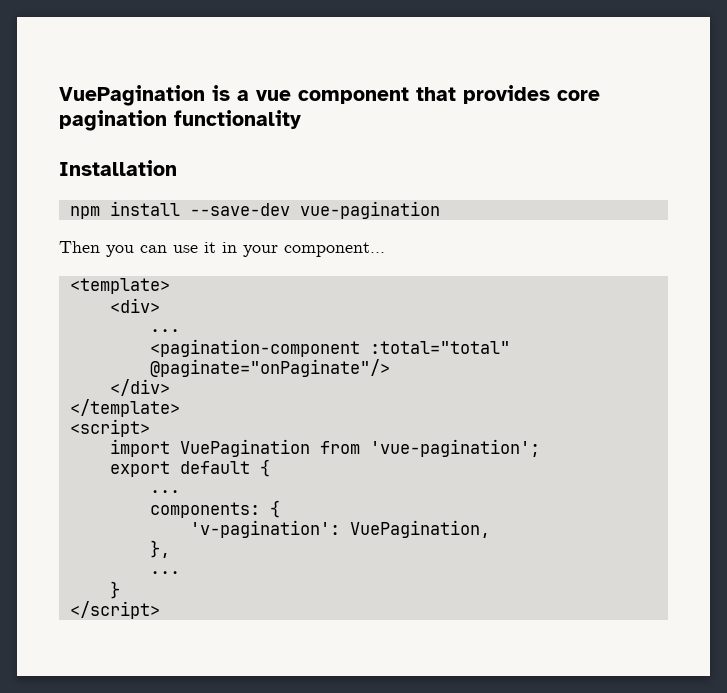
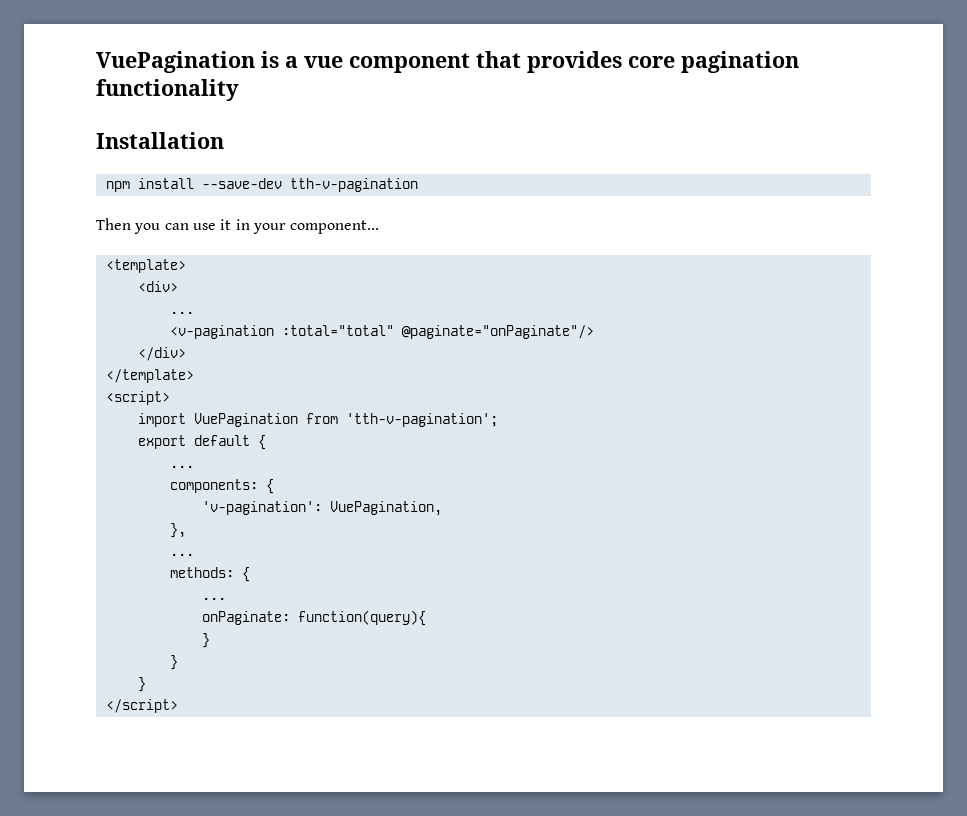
- npm install --save-dev vue-pagination
+ npm install --save-dev tth-v-pagination
- <pagination-component :total="total" @paginate="onPaginate"/>
+ <v-pagination :total="total" @paginate="onPaginate"/>
- import VuePagination from 'vue-pagination';
+ import VuePagination from 'tth-v-pagination';
+ methods: {
+ ...
+ onPaginate: function(query){
+ }
+ }

